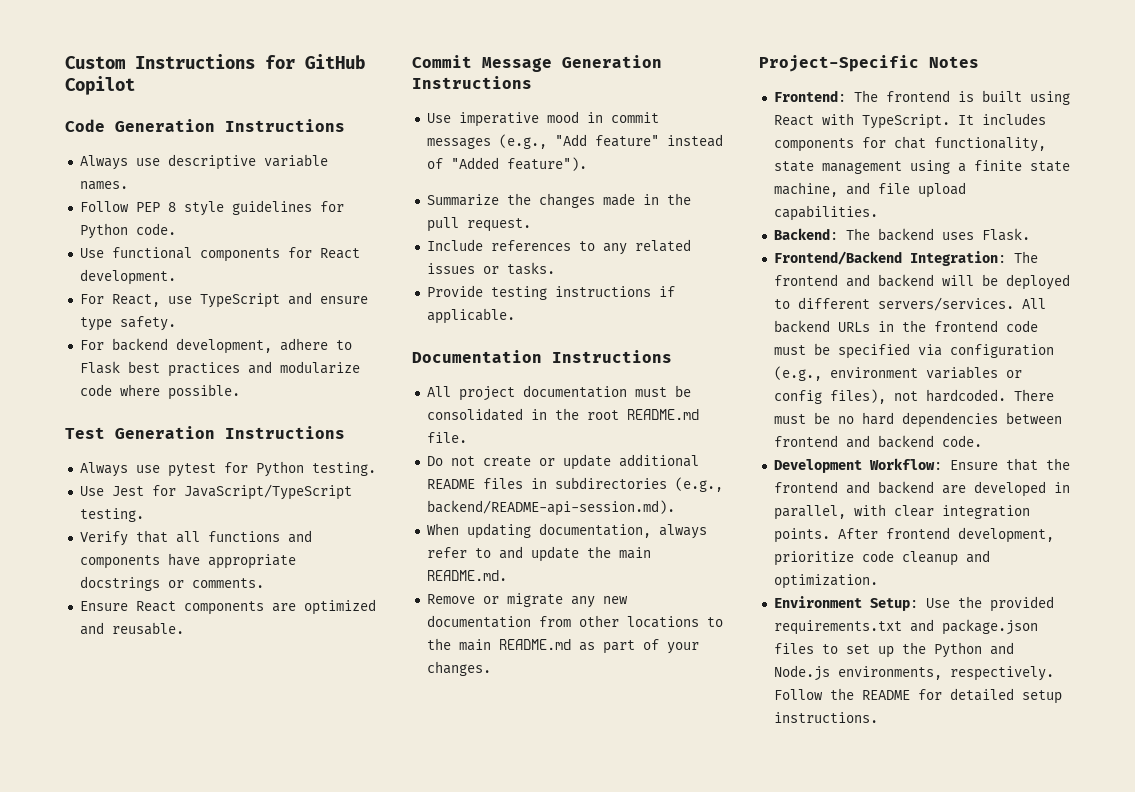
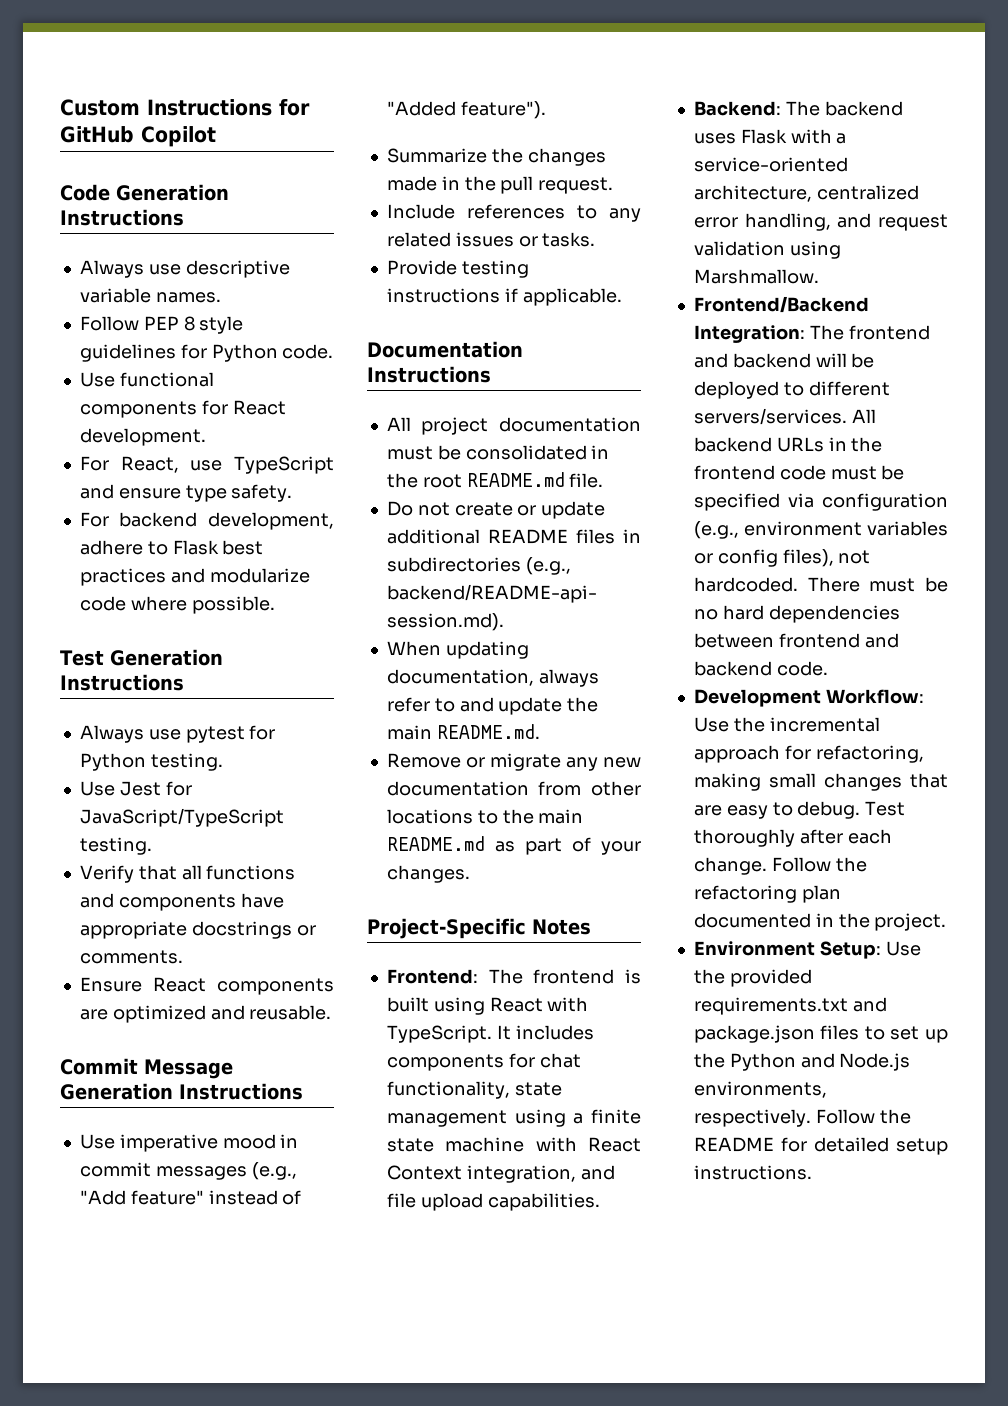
- It includes components for chat functionality, state management using a finite state machine, and file upload capabilities.
+ It includes components for chat functionality, state management using a finite state machine with React Context integration, and file upload capabilities.
- Backend: The backend uses Flask.
+ Backend: The backend uses Flask with a service-oriented architecture, centralized error handling, and request validation using Marshmallow.
- Development Workflow: Ensure that the frontend and backend are developed in parallel, with clear integration points. After frontend development, prioritize code cleanup and optimization.
+ Development Workflow: Use the incremental approach for refactoring, making small changes that are easy to debug. Test thoroughly after each change. Follow the refactoring plan documented in the project.

